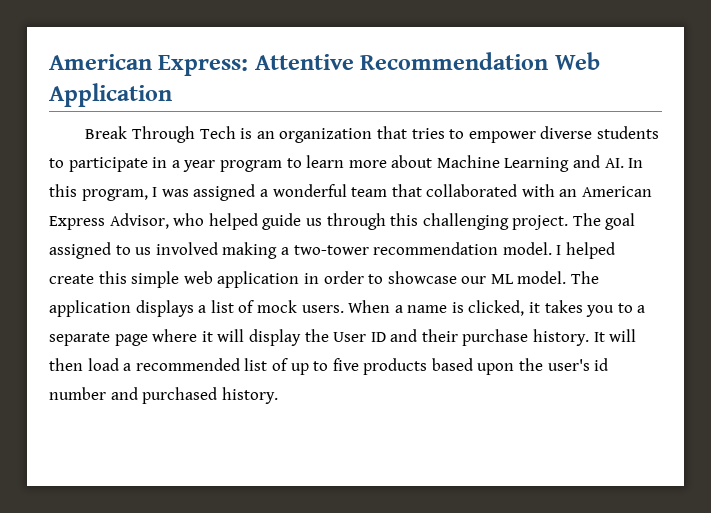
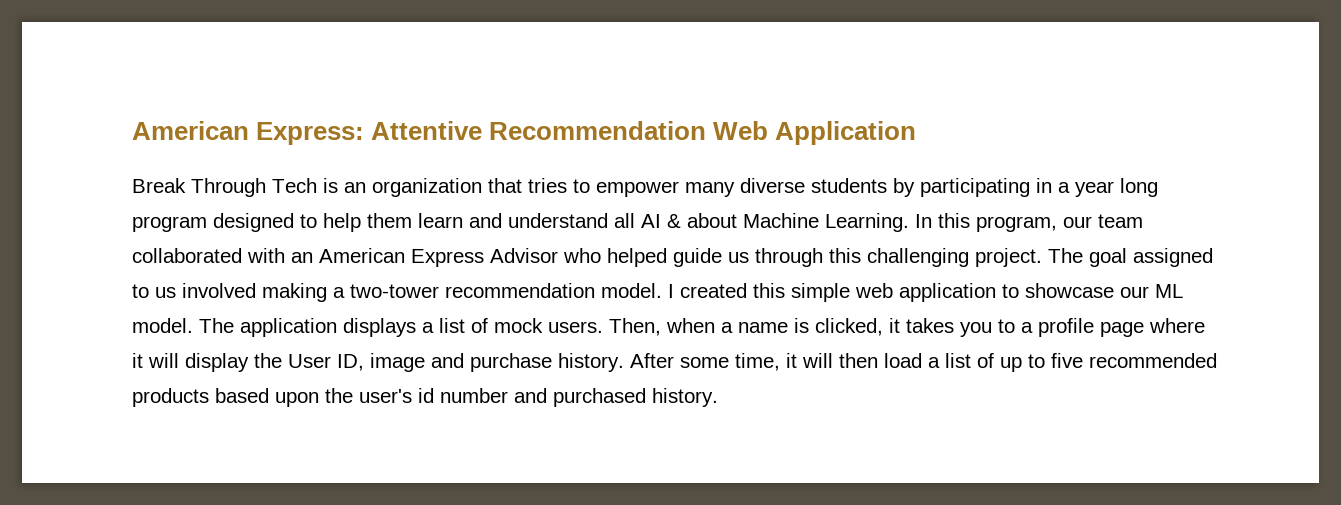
- Break Through Tech is an organization that tries to empower diverse students to participate in a year program to learn more about Machine Learning and AI. In this program, I was assigned a wonderful team that collaborated with an American Express Advisor, who helped guide us through this challenging project.
+ Break Through Tech is an organization that tries to empower many diverse students by participating in a year long program designed to help them learn and understand all AI & about Machine Learning. In this program, our team collaborated with an American Express Advisor who helped guide us through this challenging project.
- I helped create this simple web application in order to showcase our ML model.
+ I created this simple web application to showcase our ML model.
- When a name is clicked, it takes you to a separate page where it will display the User ID and their purchase history. It will then load a recommended list of up to five products based upon the user's id number and purchased history.
+ Then, when a name is clicked, it takes you to a profile page where it will display the User ID, image and purchase history. After some time, it will then load a list of up to five recommended products based upon the user's id number and purchased history.

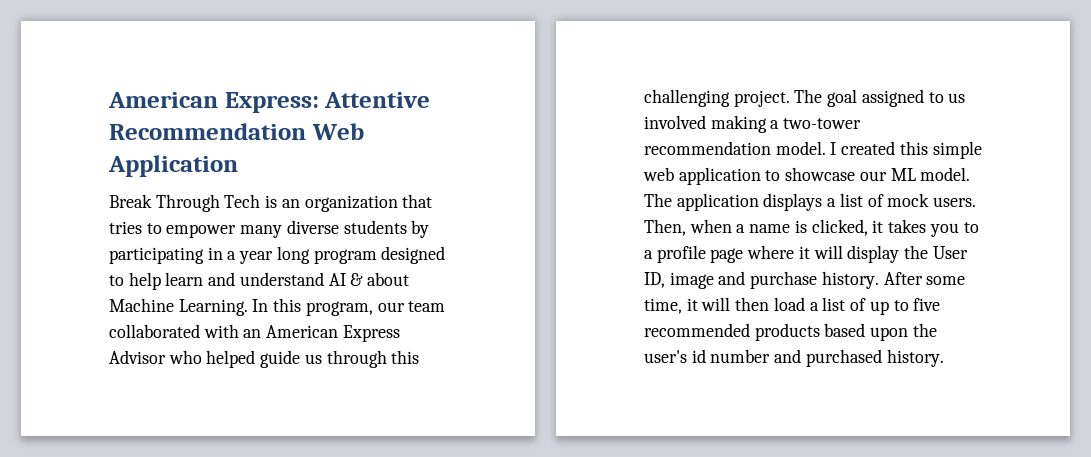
- Break Through Tech is an organization that tries to empower many diverse students by participating in a year long program designed to help them learn and understand all AI & about Machine Learning.
+ Break Through Tech is an organization that tries to empower many diverse students by participating in a year long program designed to help learn and understand AI & about Machine Learning.

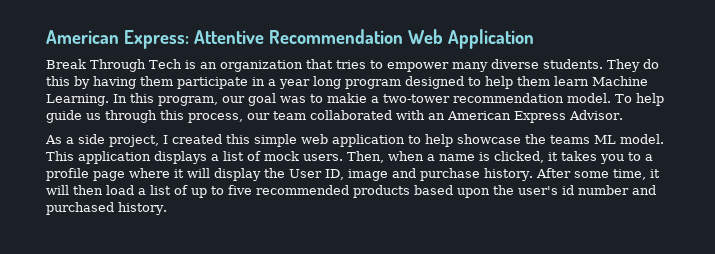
- Break Through Tech is an organization that tries to empower many diverse students by participating in a year long program designed to help learn and understand AI & about Machine Learning.
+ Break Through Tech is an organization that tries to empower many diverse students. They do this by having them participate in a year long program designed to help them learn Machine Learning.
- In this program, our team collaborated with an American Express Advisor who helped guide us through this challenging project. The goal assigned to us involved making a two-tower recommendation model. I created this simple web application to showcase our ML model.
+ In this program, our goal was to makie a two-tower recommendation model. To help guide us through this process, our team collaborated with an American Express Advisor.
+ As a side project, I created this simple web application to help showcase the teams ML model.
- The application displays a list of mock users.
+ This application displays a list of mock users.

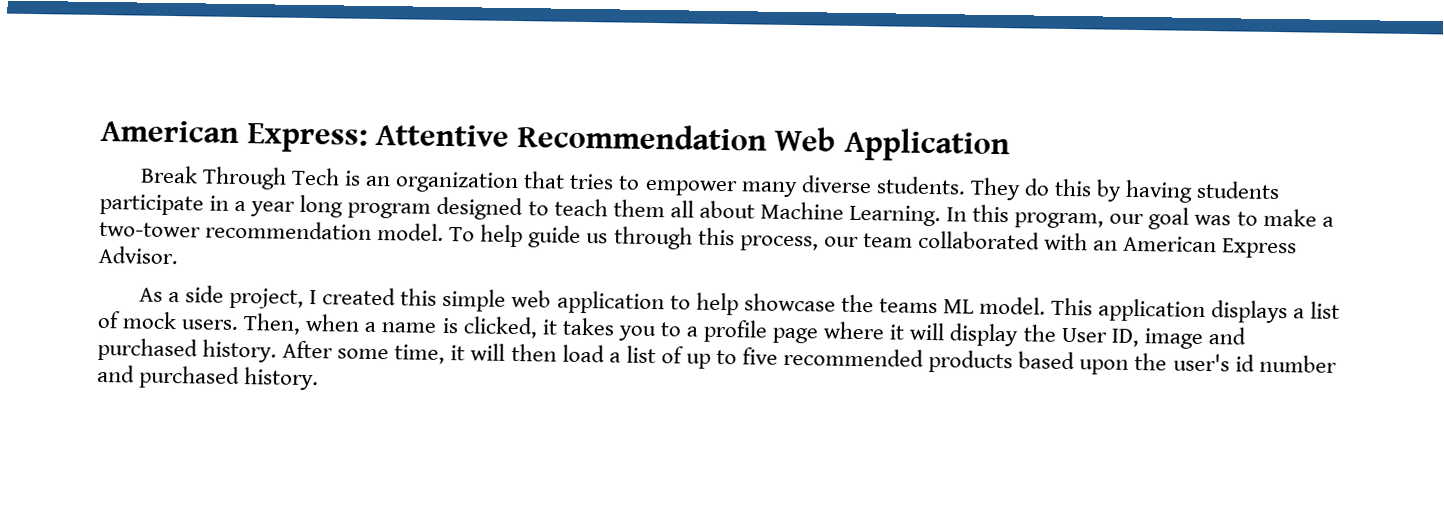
- They do this by having them participate in a year long program designed to help them learn Machine Learning.
+ They do this by having students participate in a year long program designed to teach them all about Machine Learning.
- In this program, our goal was to makie a two-tower recommendation model.
+ In this program, our goal was to make a two-tower recommendation model.
- Then, when a name is clicked, it takes you to a profile page where it will display the User ID, image and purchase history.
+ Then, when a name is clicked, it takes you to a profile page where it will display the User ID, image and purchased history.

